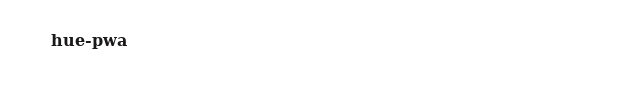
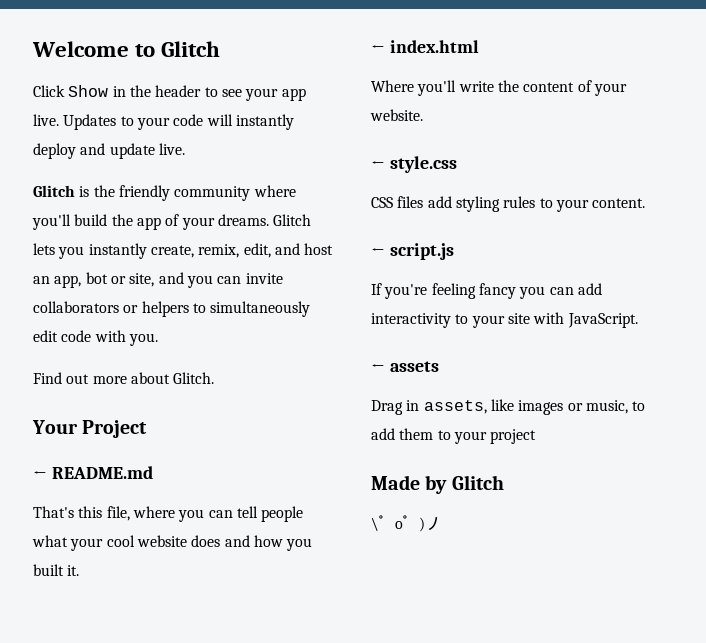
- hue-pwa
+ Welcome to Glitch
+ Click Show in the header to see your app live. Updates to your code will instantly deploy and update live.
+ Glitch is the friendly community where you'll build the app of your dreams. Glitch lets you instantly create, remix, edit, and host an app, bot or site, and you can invite collaborators or helpers to simultaneously edit code with you.
+ Find out more about Glitch.
+ Your Project
+ ← README.md
+ That's this file, where you can tell people what your cool website does and how you built it.
+ ← index.html
+ Where you'll write the content of your website.
+ ← style.css
+ CSS files add styling rules to your content.
+ ← script.js
+ If you're feeling fancy you can add interactivity to your site with JavaScript.
+ ← assets
+ Drag in assets, like images or music, to add them to your project
+ Made by Glitch
+ \゜o゜)ノ

